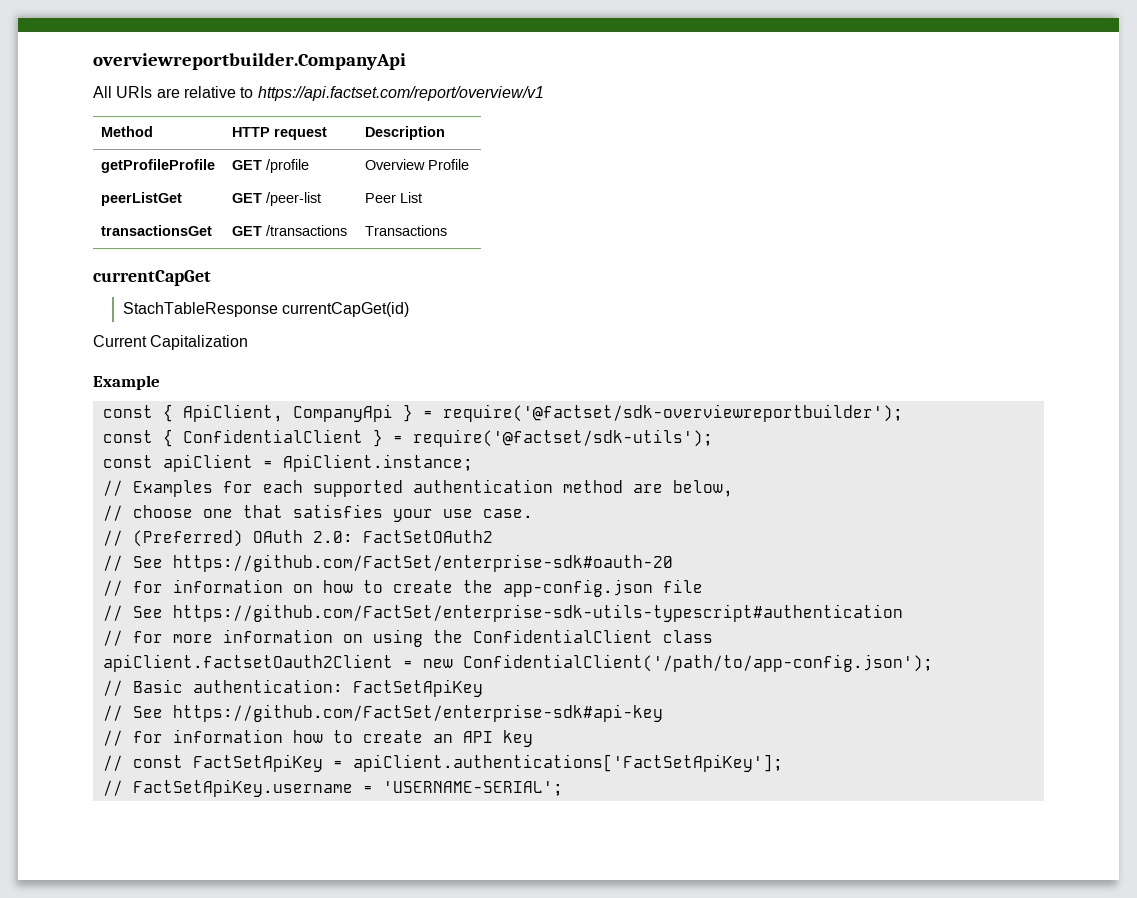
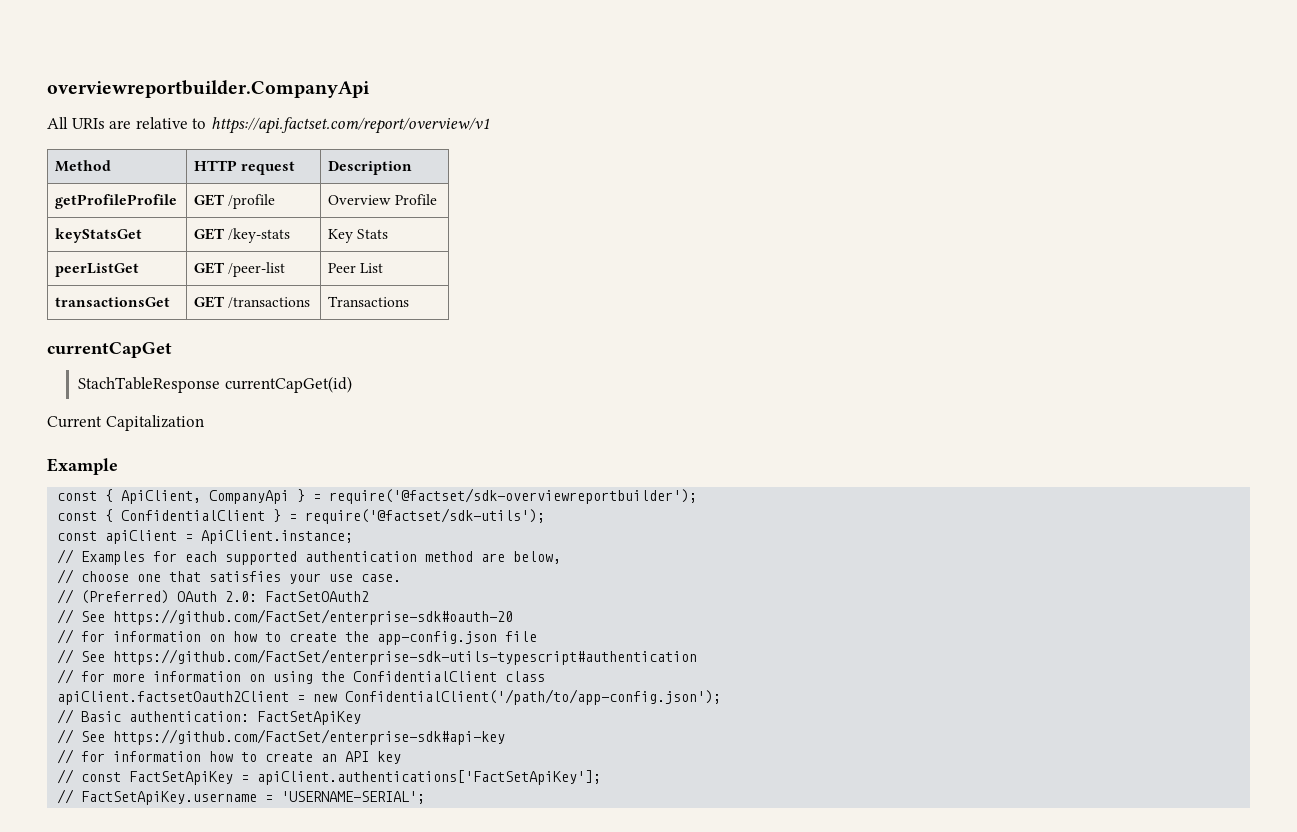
+ keyStatsGet | GET /key-stats | Key Stats

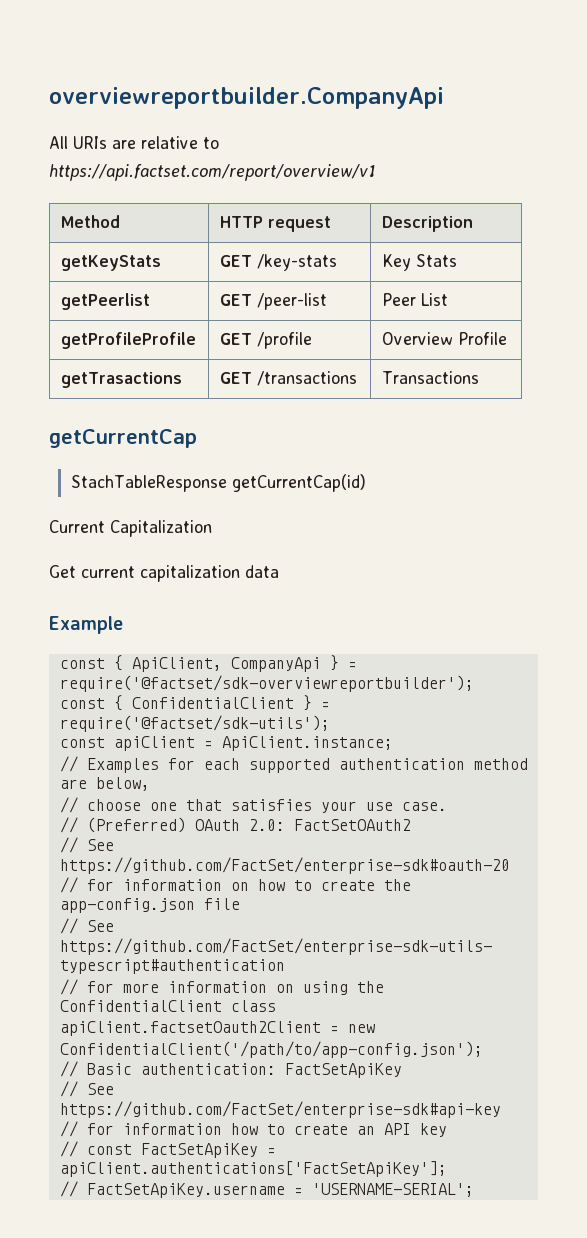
+ getKeyStats | GET /key-stats | Key Stats
+ getPeerlist | GET /peer-list | Peer List
- keyStatsGet | GET /key-stats | Key Stats
- peerListGet | GET /peer-list | Peer List
- transactionsGet | GET /transactions | Transactions
+ getTrasactions | GET /transactions | Transactions
- currentCapGet
+ getCurrentCap
- StachTableResponse currentCapGet(id)
+ StachTableResponse getCurrentCap(id)
+ Get current capitalization data

